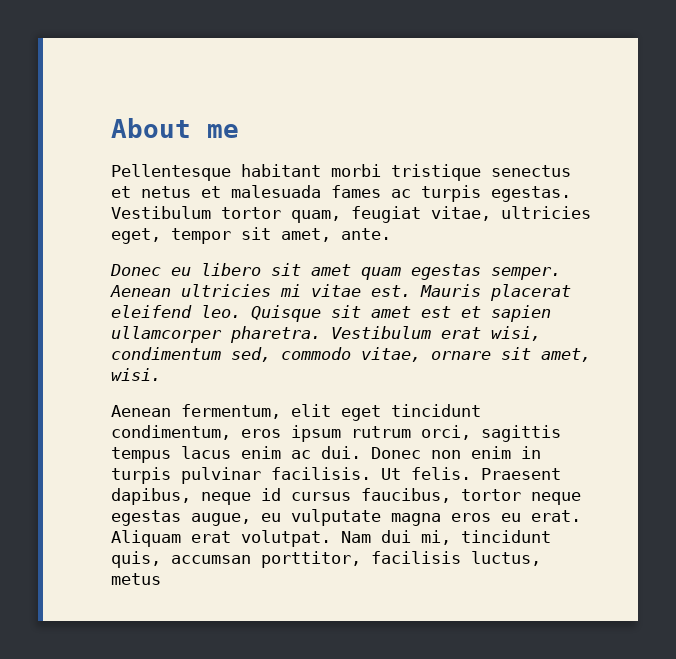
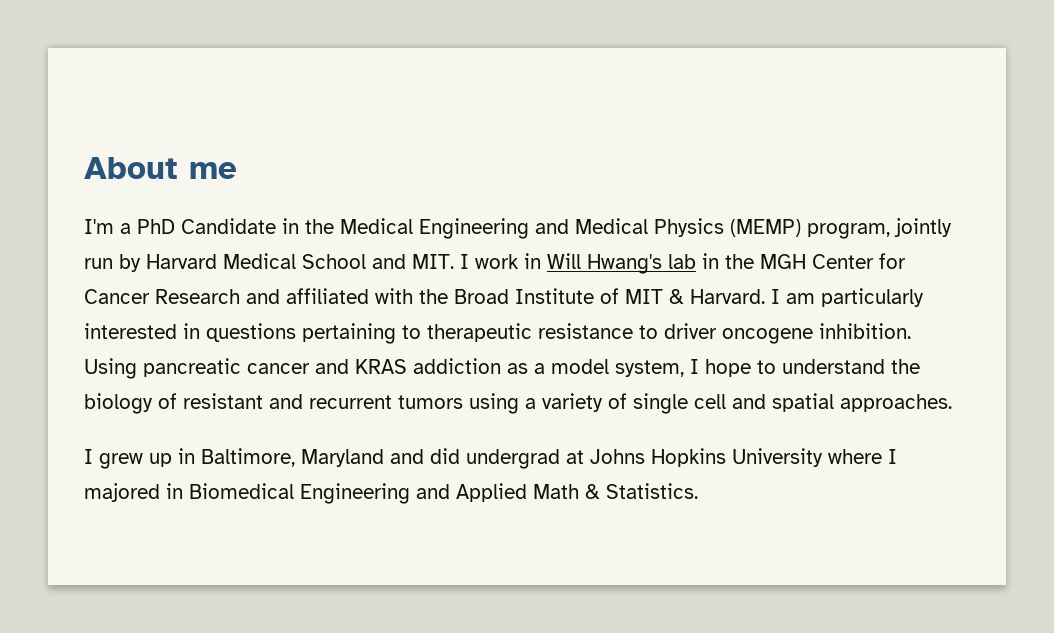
- Pellentesque habitant morbi tristique senectus et netus et malesuada fames ac turpis egestas. Vestibulum tortor quam, feugiat vitae, ultricies eget, tempor sit amet, ante.
- Donec eu libero sit amet quam egestas semper. Aenean ultricies mi vitae est. Mauris placerat eleifend leo. Quisque sit amet est et sapien ullamcorper pharetra. Vestibulum erat wisi, condimentum sed, commodo vitae, ornare sit amet, wisi.
- Aenean fermentum, elit eget tincidunt condimentum, eros ipsum rutrum orci, sagittis tempus lacus enim ac dui. Donec non enim in turpis pulvinar facilisis. Ut felis. Praesent dapibus, neque id cursus faucibus, tortor neque egestas augue, eu vulputate magna eros eu erat. Aliquam erat volutpat. Nam dui mi, tincidunt quis, accumsan porttitor, facilisis luctus, metus
+ I'm a PhD Candidate in the Medical Engineering and Medical Physics (MEMP) program, jointly run by Harvard Medical School and MIT. I work in Will Hwang's lab in the MGH Center for Cancer Research and affiliated with the Broad Institute of MIT & Harvard. I am particularly interested in questions pertaining to therapeutic resistance to driver oncogene inhibition. Using pancreatic cancer and KRAS addiction as a model system, I hope to understand the biology of resistant and recurrent tumors using a variety of single cell and spatial approaches.
+ I grew up in Baltimore, Maryland and did undergrad at Johns Hopkins University where I majored in Biomedical Engineering and Applied Math & Statistics.

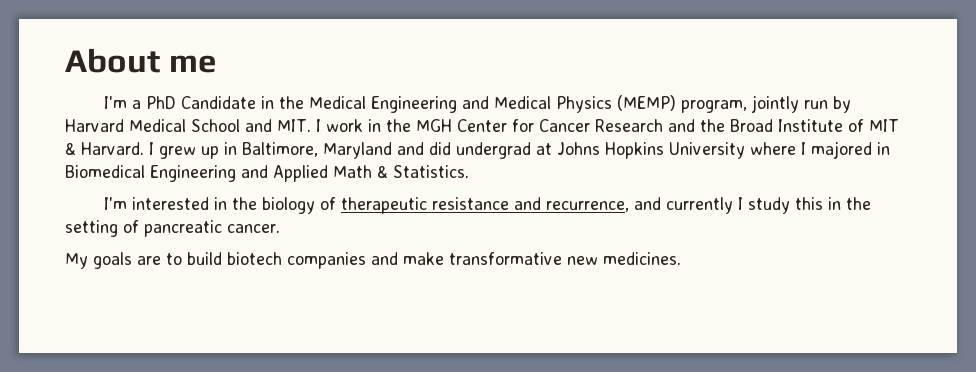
- I'm a PhD Candidate in the Medical Engineering and Medical Physics (MEMP) program, jointly run by Harvard Medical School and MIT. I work in Will Hwang's lab in the MGH Center for Cancer Research and affiliated with the Broad Institute of MIT & Harvard.
+ I'm a PhD Candidate in the Medical Engineering and Medical Physics (MEMP) program, jointly run by Harvard Medical School and MIT. I work in the MGH Center for Cancer Research and the Broad Institute of MIT & Harvard.
- I am particularly interested in questions pertaining to therapeutic resistance to driver oncogene inhibition. Using pancreatic cancer and KRAS addiction as a model system, I hope to understand the biology of resistant and recurrent tumors using a variety of single cell and spatial approaches.
+ I'm interested in the biology of therapeutic resistance and recurrence, and currently I study this in the setting of pancreatic cancer.
+ My goals are to build biotech companies and make transformative new medicines.

